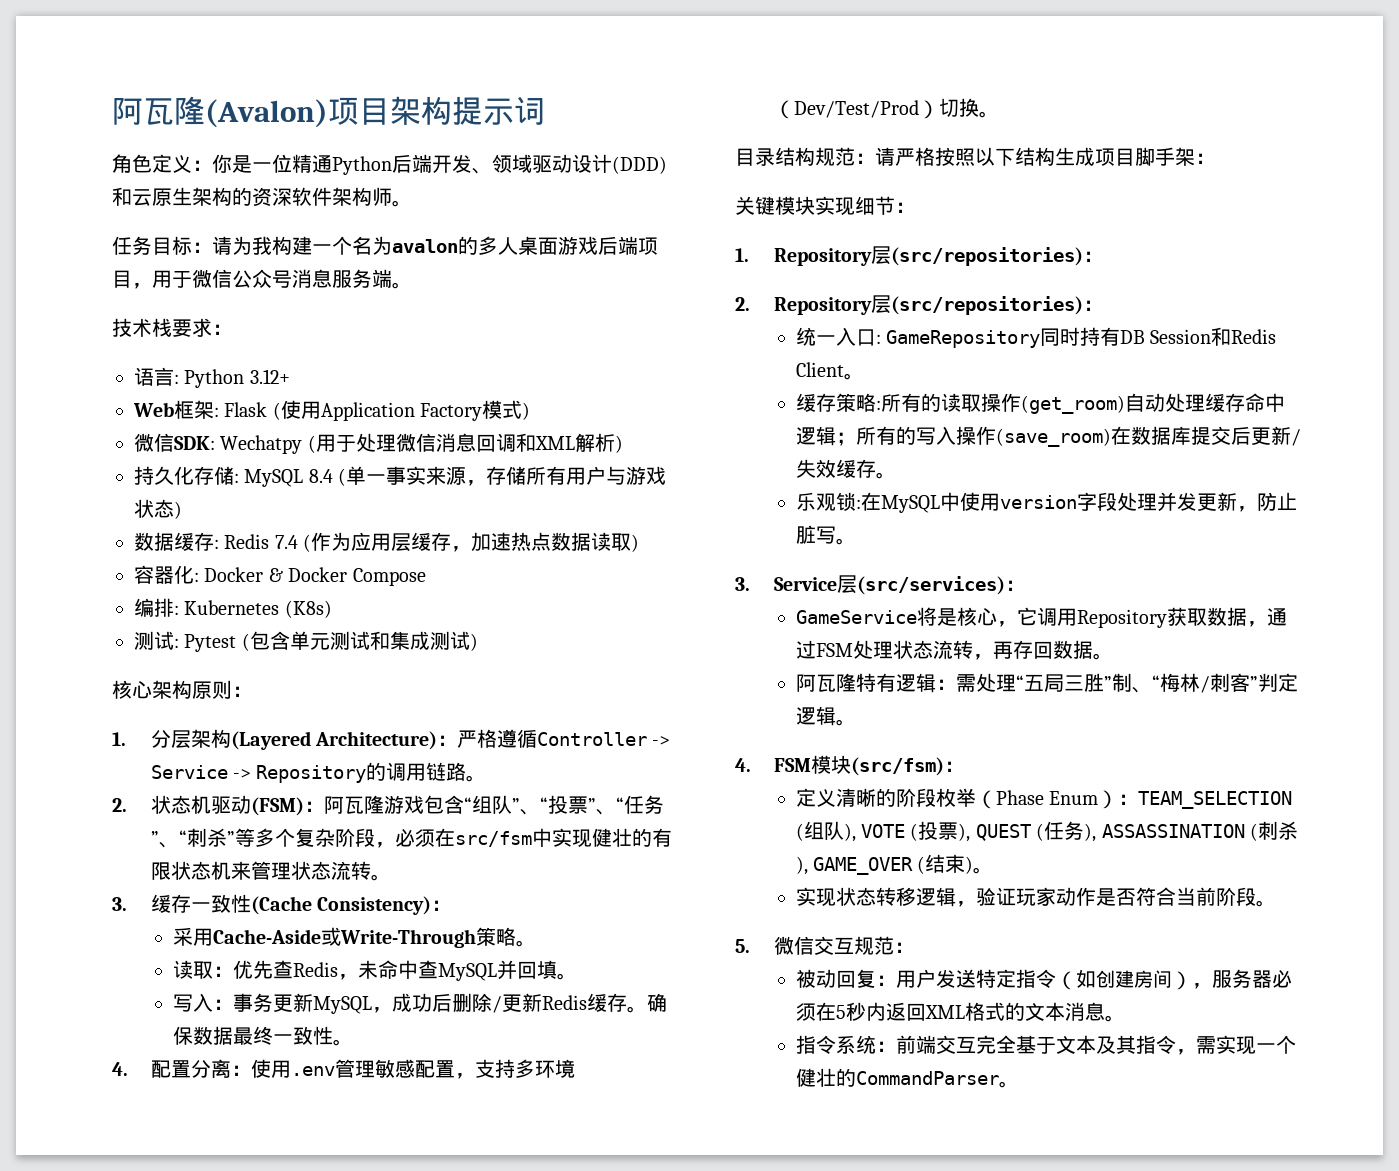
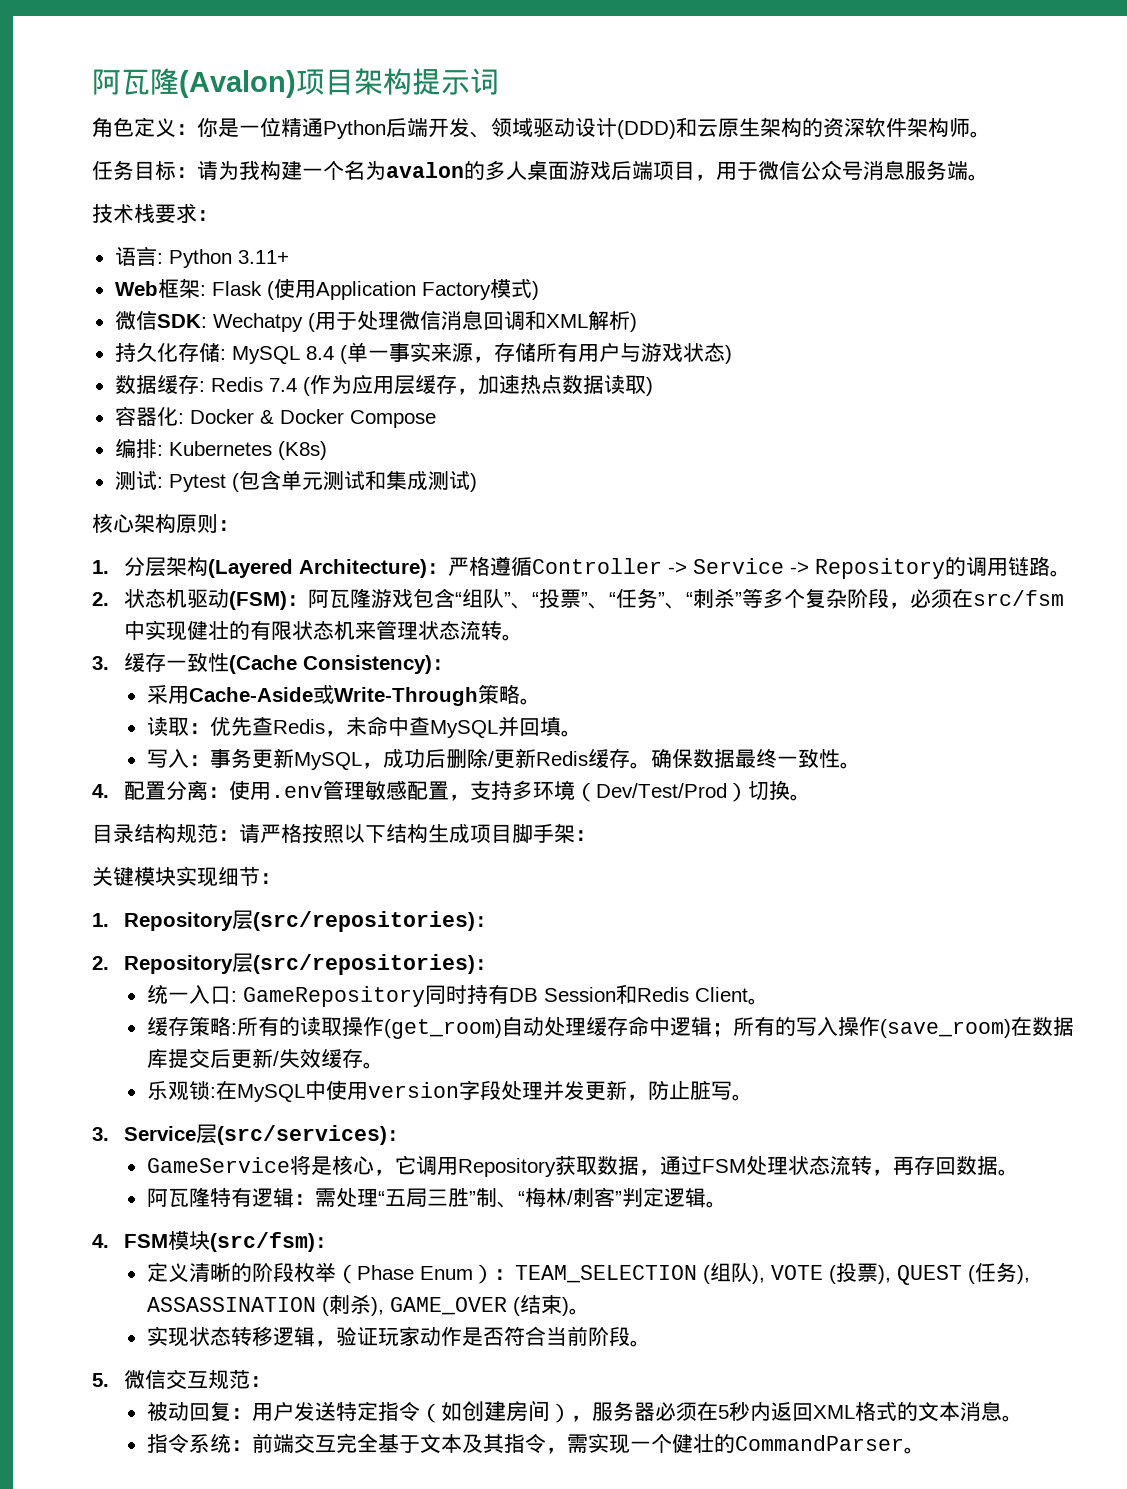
- 语言: Python 3.12+
+ 语言: Python 3.11+

